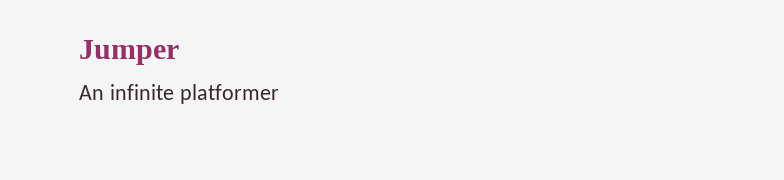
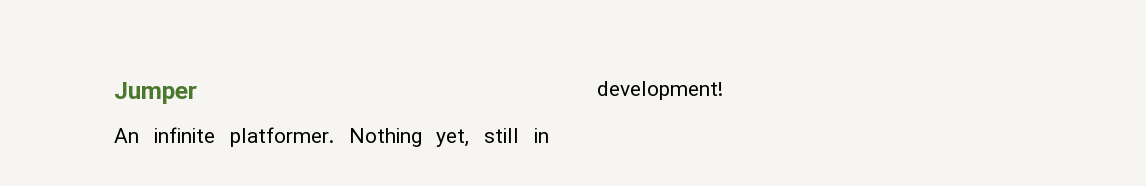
- An infinite platformer
+ An infinite platformer. Nothing yet, still in development!

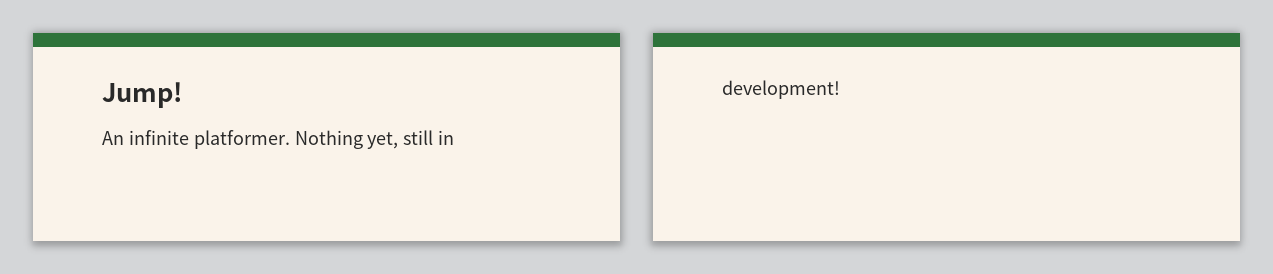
- Jumper
+ Jump!

